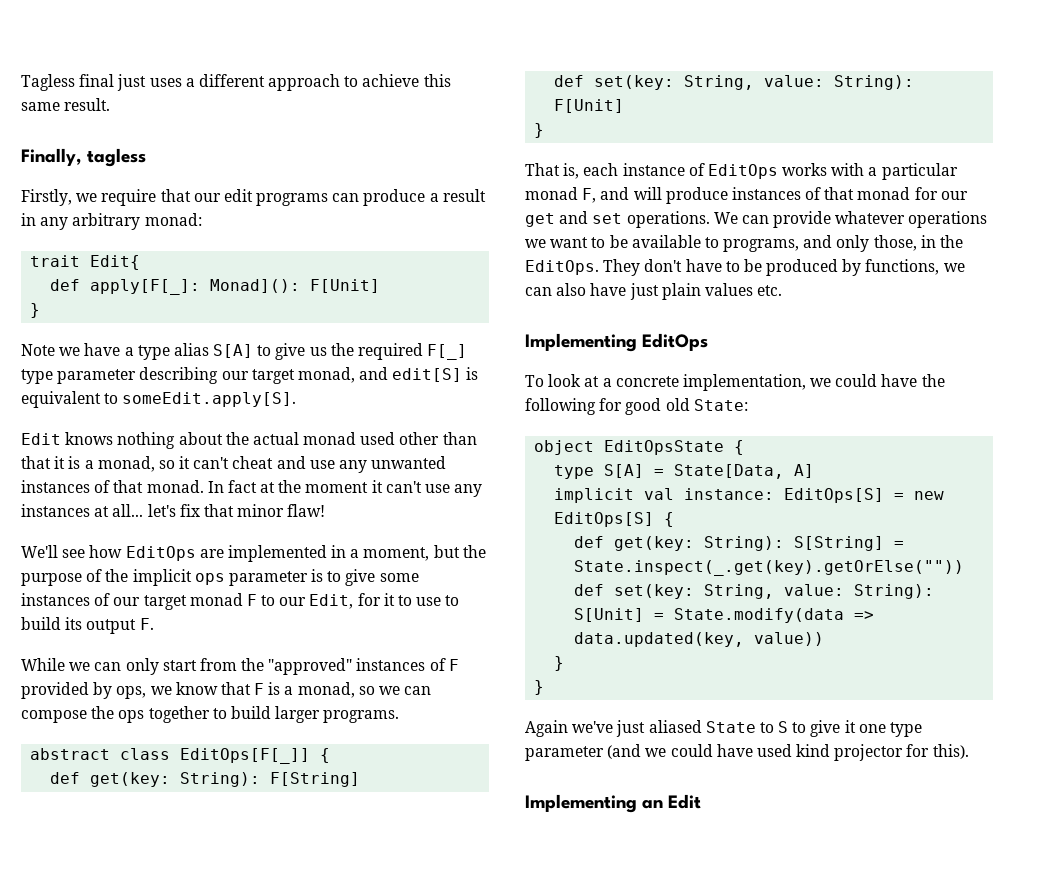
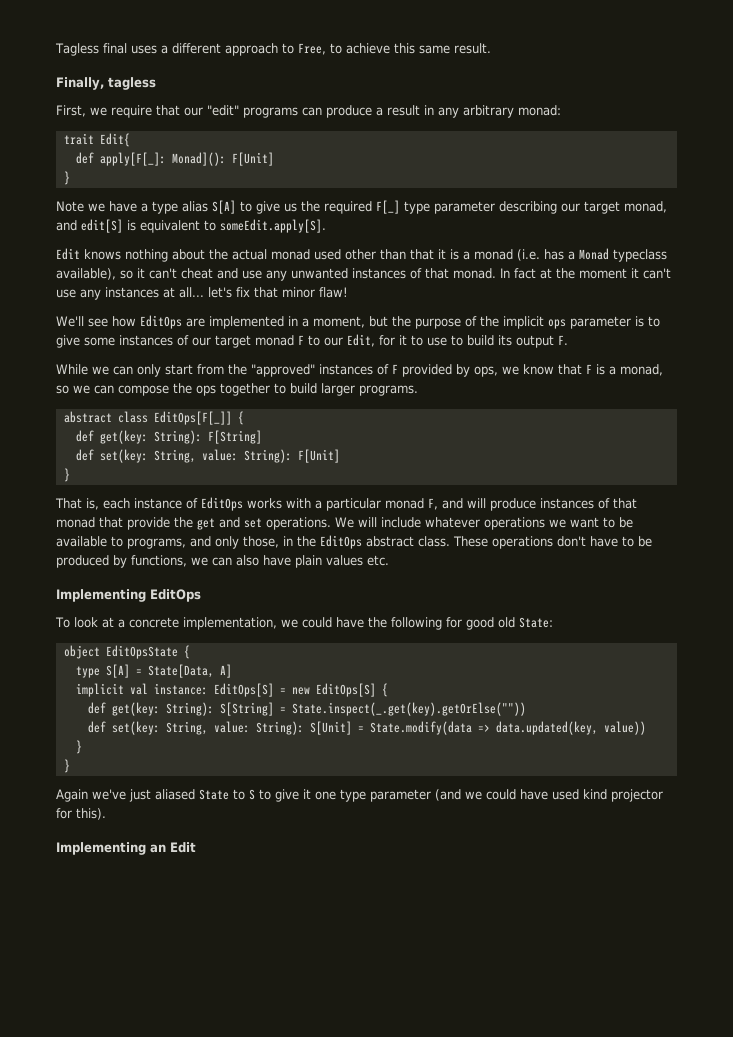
- Tagless final just uses a different approach to achieve this same result.
+ Tagless final uses a different approach to Free, to achieve this same result.
- Firstly, we require that our edit programs can produce a result in any arbitrary monad:
+ First, we require that our "edit" programs can produce a result in any arbitrary monad:
- Edit knows nothing about the actual monad used other than that it is a monad, so it can't cheat and use any unwanted instances of that monad.
+ Edit knows nothing about the actual monad used other than that it is a monad (i.e. has a Monad typeclass available), so it can't cheat and use any unwanted instances of that monad.
- That is, each instance of EditOps works with a particular monad F, and will produce instances of that monad for our get and set operations.
+ That is, each instance of EditOps works with a particular monad F, and will produce instances of that monad that provide the get and set operations.
- We can provide whatever operations we want to be available to programs, and only those, in the EditOps. They don't have to be produced by functions, we can also have just plain values etc.
+ We will include whatever operations we want to be available to programs, and only those, in the EditOps abstract class. These operations don't have to be produced by functions, we can also have plain values etc.

